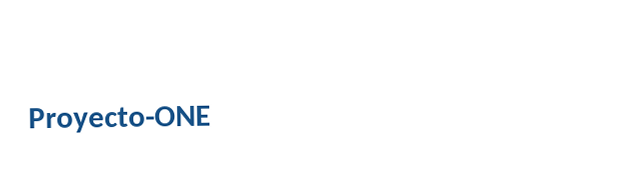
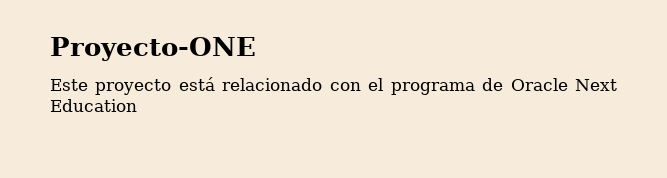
+ Este proyecto está relacionado con el programa de Oracle Next Education

